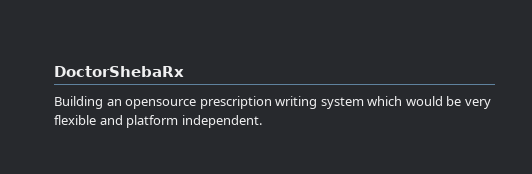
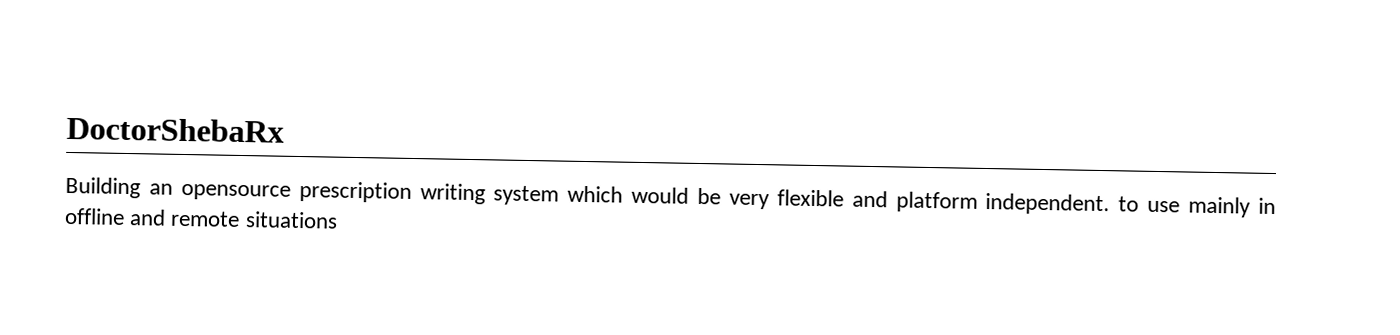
- Building an opensource prescription writing system which would be very flexible and platform independent.
+ Building an opensource prescription writing system which would be very flexible and platform independent. to use mainly in offline and remote situations

